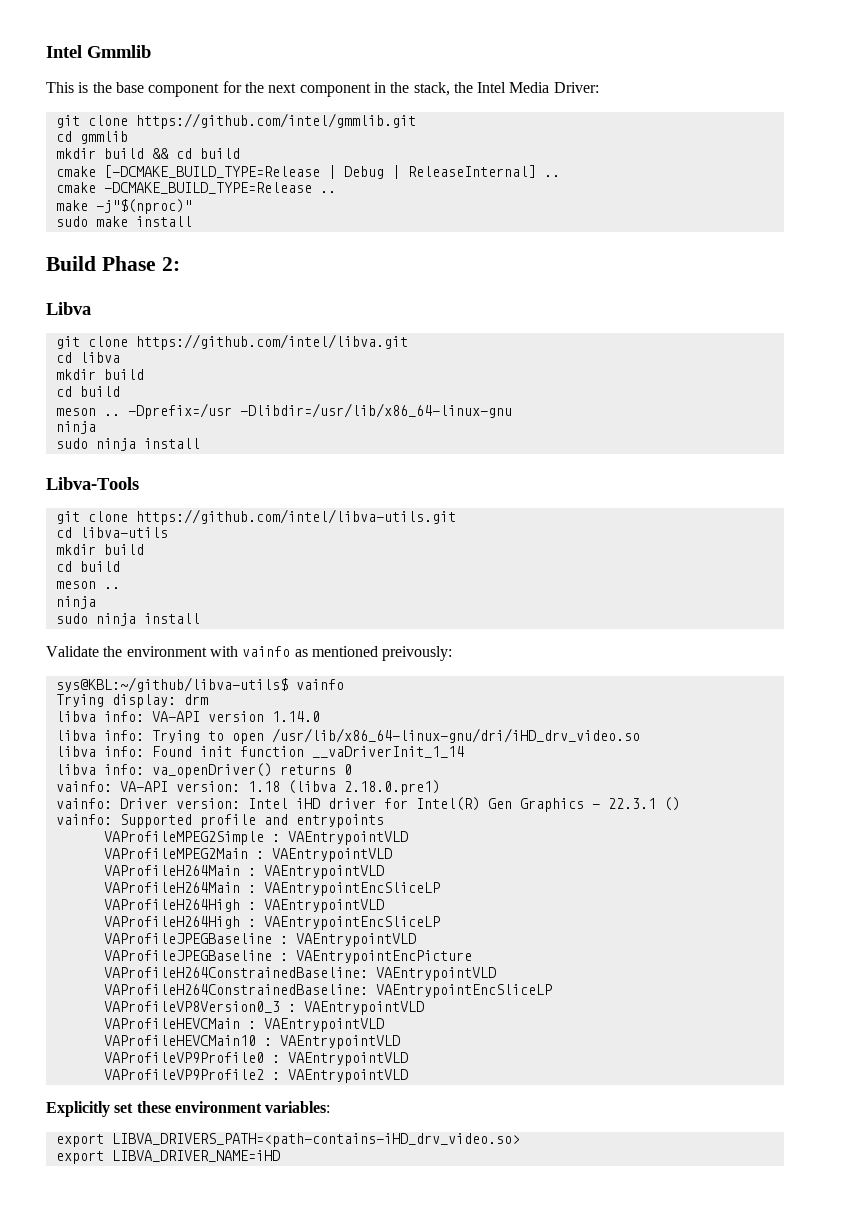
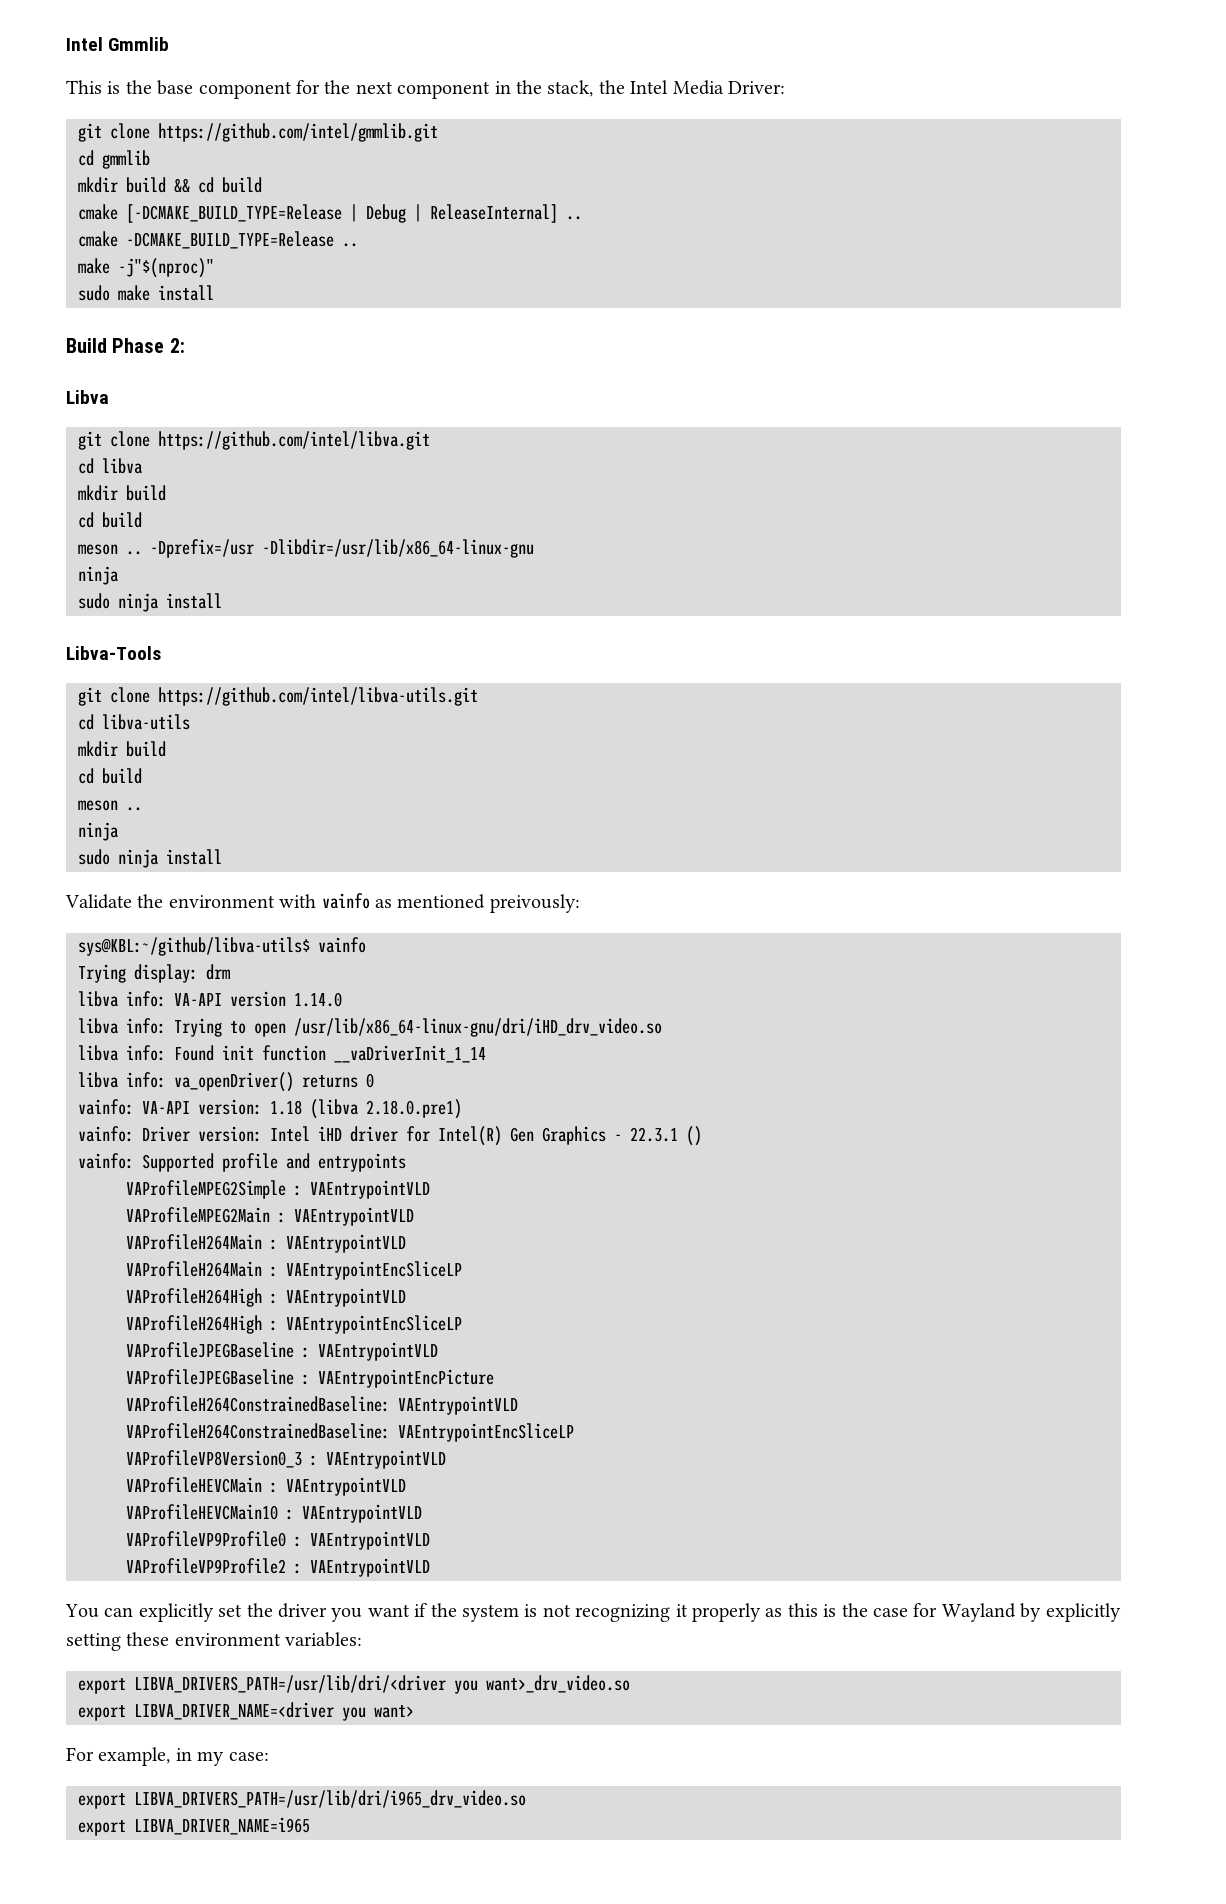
- Explicitly set these environment variables:
- export LIBVA_DRIVERS_PATH=<path-contains-iHD_drv_video.so>
- export LIBVA_DRIVER_NAME=iHD
+ You can explicitly set the driver you want if the system is not recognizing it properly as this is the case for Wayland by explicitly setting these environment variables:
+ export LIBVA_DRIVERS_PATH=/usr/lib/dri/<driver you want>_drv_video.so
+ export LIBVA_DRIVER_NAME=<driver you want>
+ For example, in my case:
+ export LIBVA_DRIVERS_PATH=/usr/lib/dri/i965_drv_video.so
+ export LIBVA_DRIVER_NAME=i965

